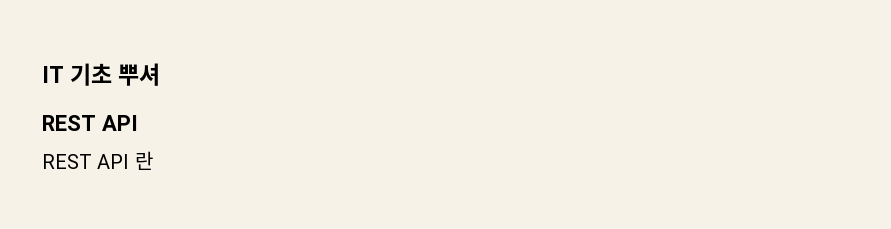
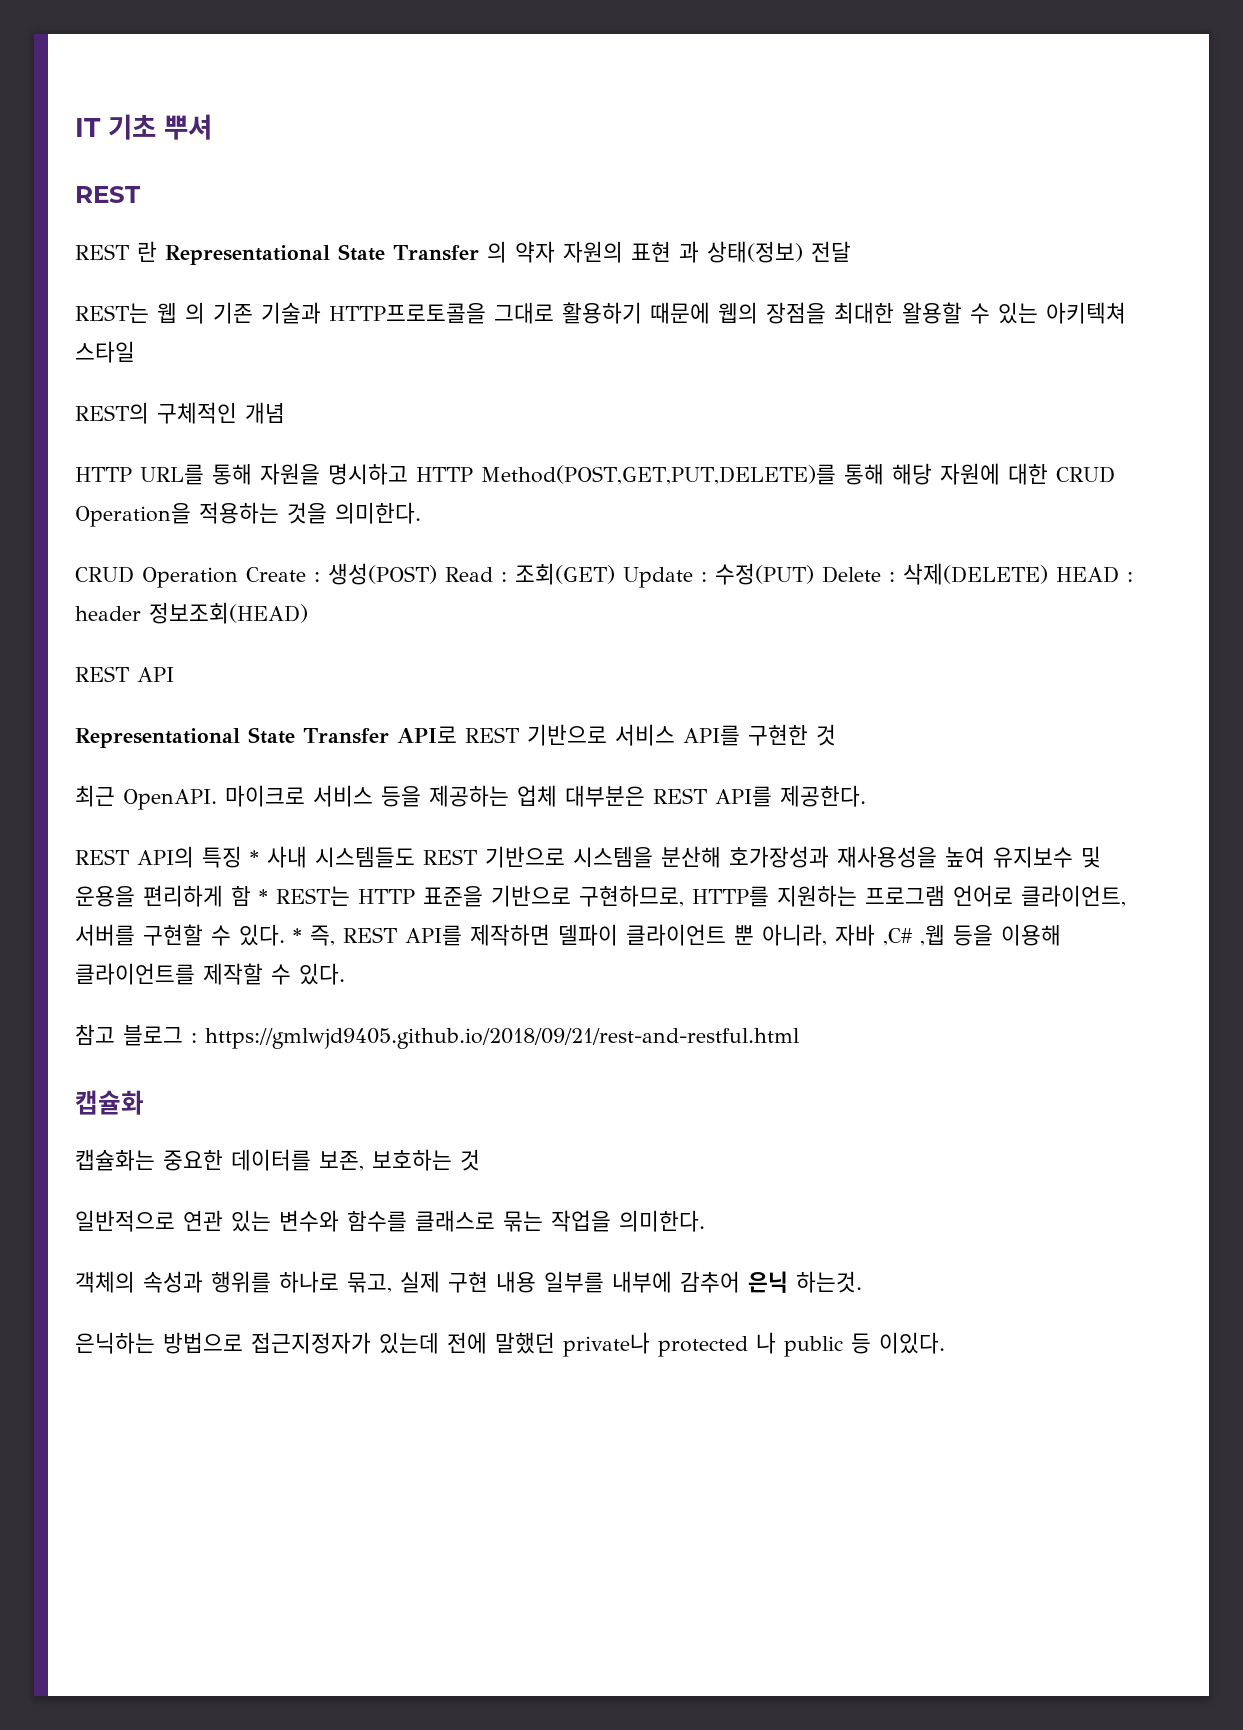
  IT 기초 뿌셔
+ REST
+ REST 란 Representational State Transfer 의 약자 자원의 표현 과 상태(정보) 전달
+ REST는 웹 의 기존 기술과 HTTP프로토콜을 그대로 활용하기 때문에 웹의 장점을 최대한 왈용할 수 있는 아키텍쳐 스타일
+ REST의 구체적인 개념
+ HTTP URL를 통해 자원을 명시하고 HTTP Method(POST,GET,PUT,DELETE)를 통해 해당 자원에 대한 CRUD Operation을 적용하는 것을 의미한다.
+ CRUD Operation Create : 생성(POST) Read : 조회(GET) Update : 수정(PUT) Delete : 삭제(DELETE) HEAD : header 정보조회(HEAD)
  REST API
- REST API 란
+ Representational State Transfer API로 REST 기반으로 서비스 API를 구현한 것
+ 최근 OpenAPI. 마이크로 서비스 등을 제공하는 업체 대부분은 REST API를 제공한다.
+ REST API의 특징 * 사내 시스템들도 REST 기반으로 시스템을 분산해 호가장성과 재사용성을 높여 유지보수 및 운용을 편리하게 함 * REST는 HTTP 표준을 기반으로 구현하므로, HTTP를 지원하는 프로그램 언어로 클라이언트, 서버를 구현할 수 있다. * 즉, REST API를 제작하면 델파이 클라이언트 뿐 아니라, 자바 ,C# ,웹 등을 이용해 클라이언트를 제작할 수 있다.
+ 참고 블로그 : https://gmlwjd9405.github.io/2018/09/21/rest-and-restful.html
+ 캡슐화
+ 캡슐화는 중요한 데이터를 보존, 보호하는 것
+ 일반적으로 연관 있는 변수와 함수를 클래스로 묶는 작업을 의미한다.
+ 객체의 속성과 행위를 하나로 묶고, 실제 구현 내용 일부를 내부에 감추어 은닉 하는것.
+ 은닉하는 방법으로 접근지정자가 있는데 전에 말했던 private나 protected 나 public 등 이있다.

